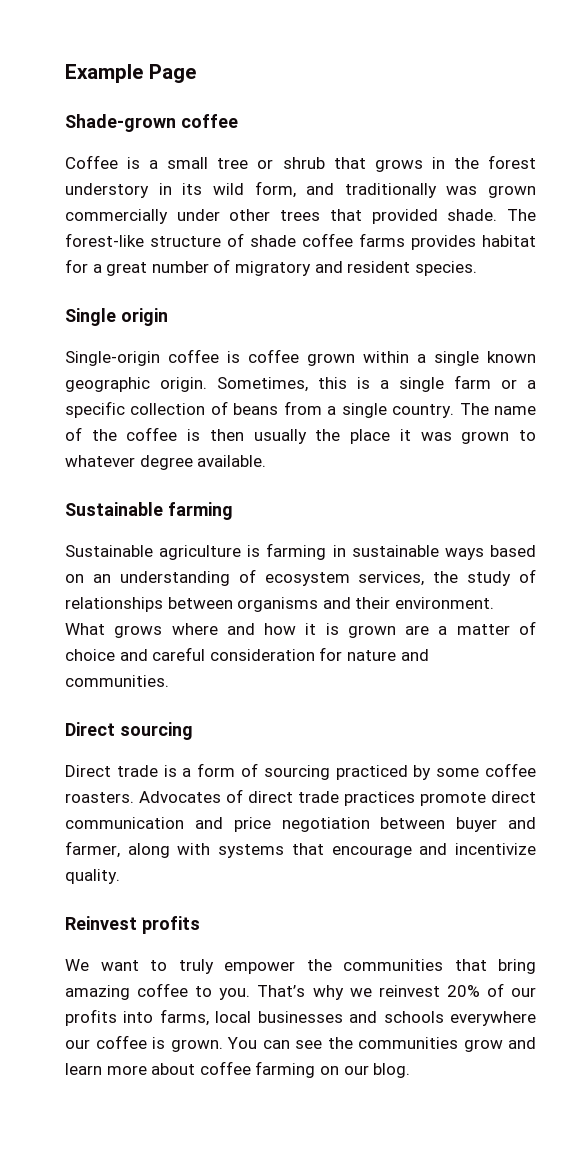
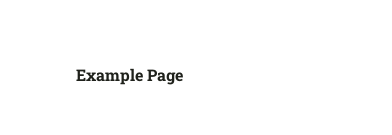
- Shade-grown coffee
- Coffee is a small tree or shrub that grows in the forest understory in its wild form, and traditionally was grown commercially under other trees that provided shade. The forest-like structure of shade coffee farms provides habitat for a great number of migratory and resident species.
- Single origin
- Single-origin coffee is coffee grown within a single known geographic origin. Sometimes, this is a single farm or a specific collection of beans from a single country. The name of the coffee is then usually the place it was grown to whatever degree available.
- Sustainable farming
- Sustainable agriculture is farming in sustainable ways based on an understanding of ecosystem services, the study of relationships between organisms and their environment. What grows where and how it is grown are a matter of choice and careful consideration for nature and communities.
- Direct sourcing
- Direct trade is a form of sourcing practiced by some coffee roasters. Advocates of direct trade practices promote direct communication and price negotiation between buyer and farmer, along with systems that encourage and incentivize quality.
- Reinvest profits
- We want to truly empower the communities that bring amazing coffee to you. That’s why we reinvest 20% of our profits into farms, local businesses and schools everywhere our coffee is grown. You can see the communities grow and learn more about coffee farming on our blog.

